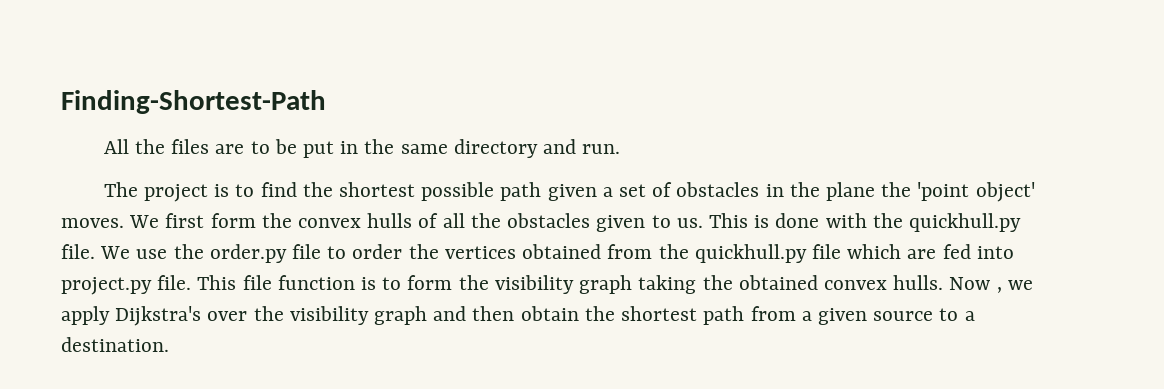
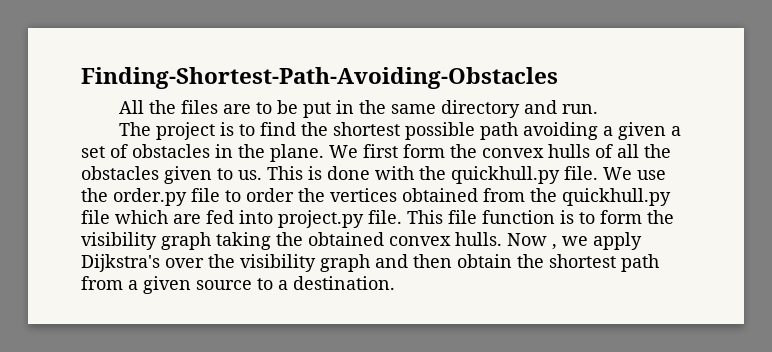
- Finding-Shortest-Path
+ Finding-Shortest-Path-Avoiding-Obstacles
- The project is to find the shortest possible path given a set of obstacles in the plane the 'point object' moves.
+ The project is to find the shortest possible path avoiding a given a set of obstacles in the plane.

